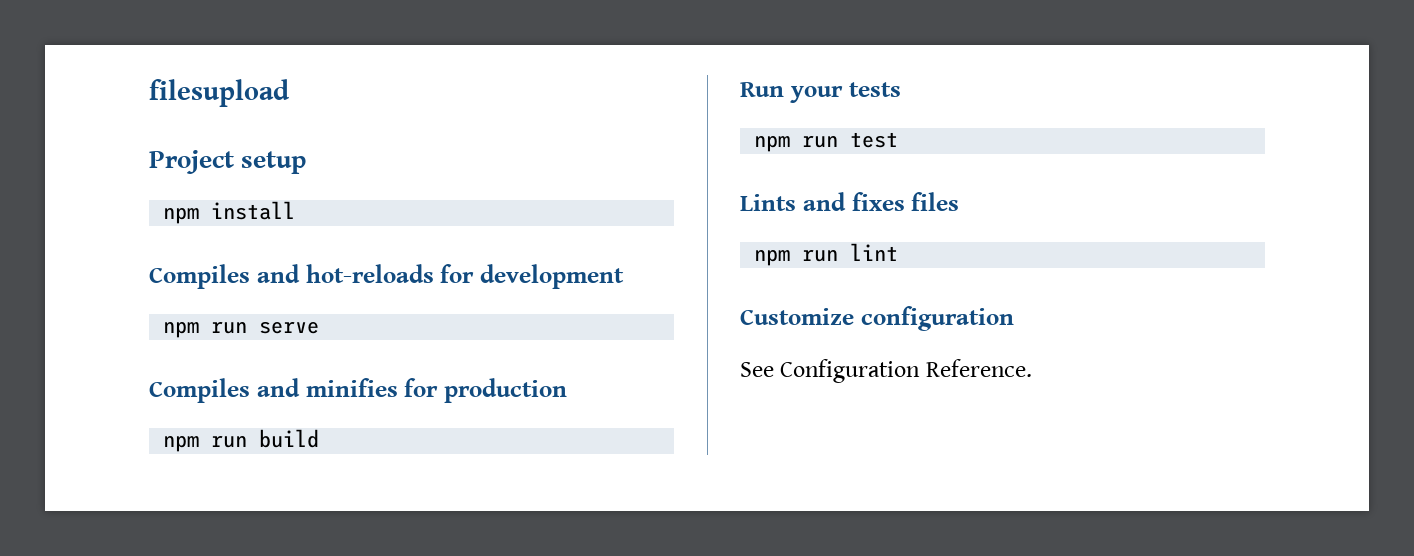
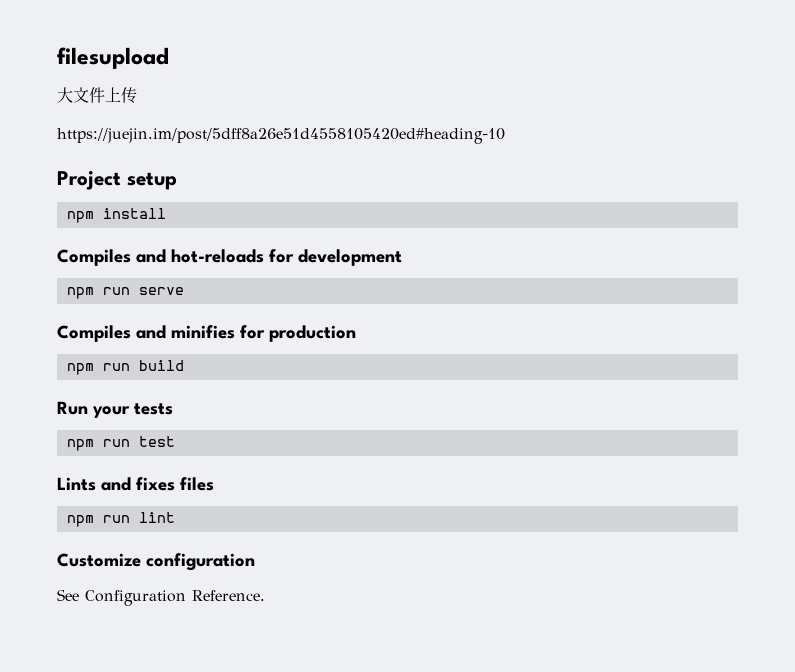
+ 大文件上传
+ https://juejin.im/post/5dff8a26e51d4558105420ed#heading-10

